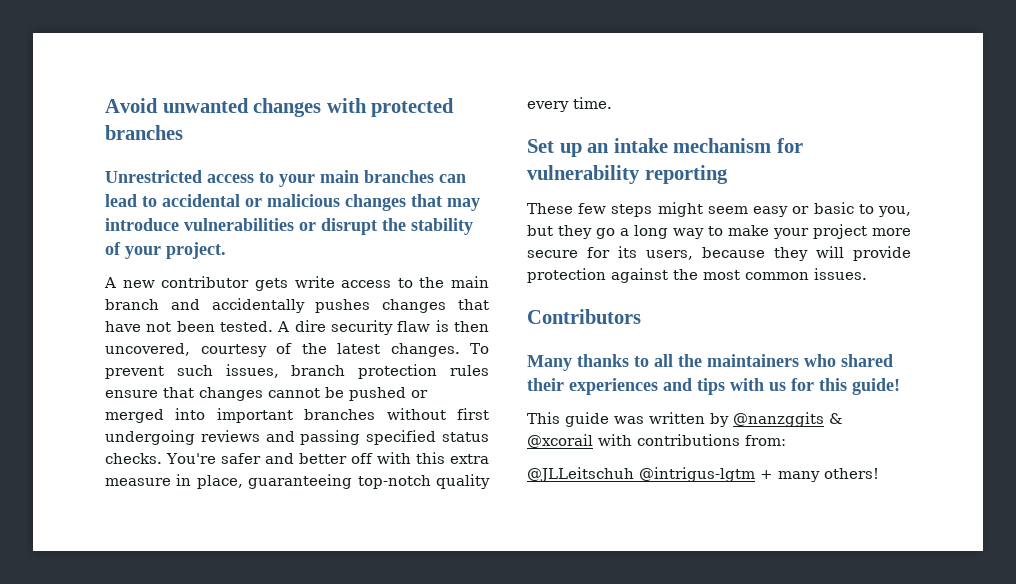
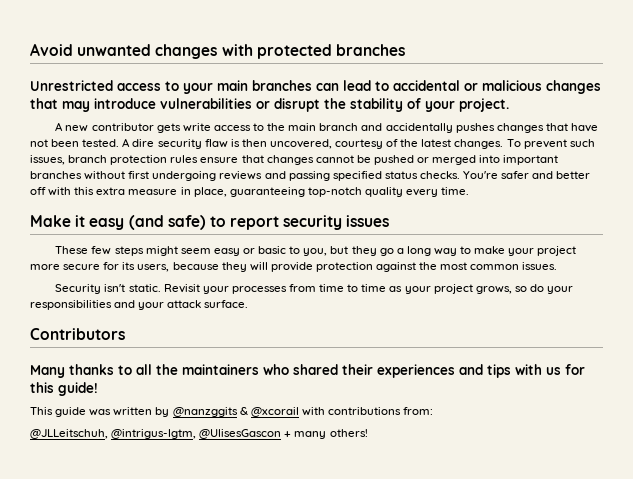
- Set up an intake mechanism for vulnerability reporting
+ Make it easy (and safe) to report security issues
+ Security isn't static. Revisit your processes from time to time as your project grows, so do your responsibilities and your attack surface.
- @JLLeitschuh @intrigus-lgtm + many others!
+ @JLLeitschuh, @intrigus-lgtm, @UlisesGascon + many others!

